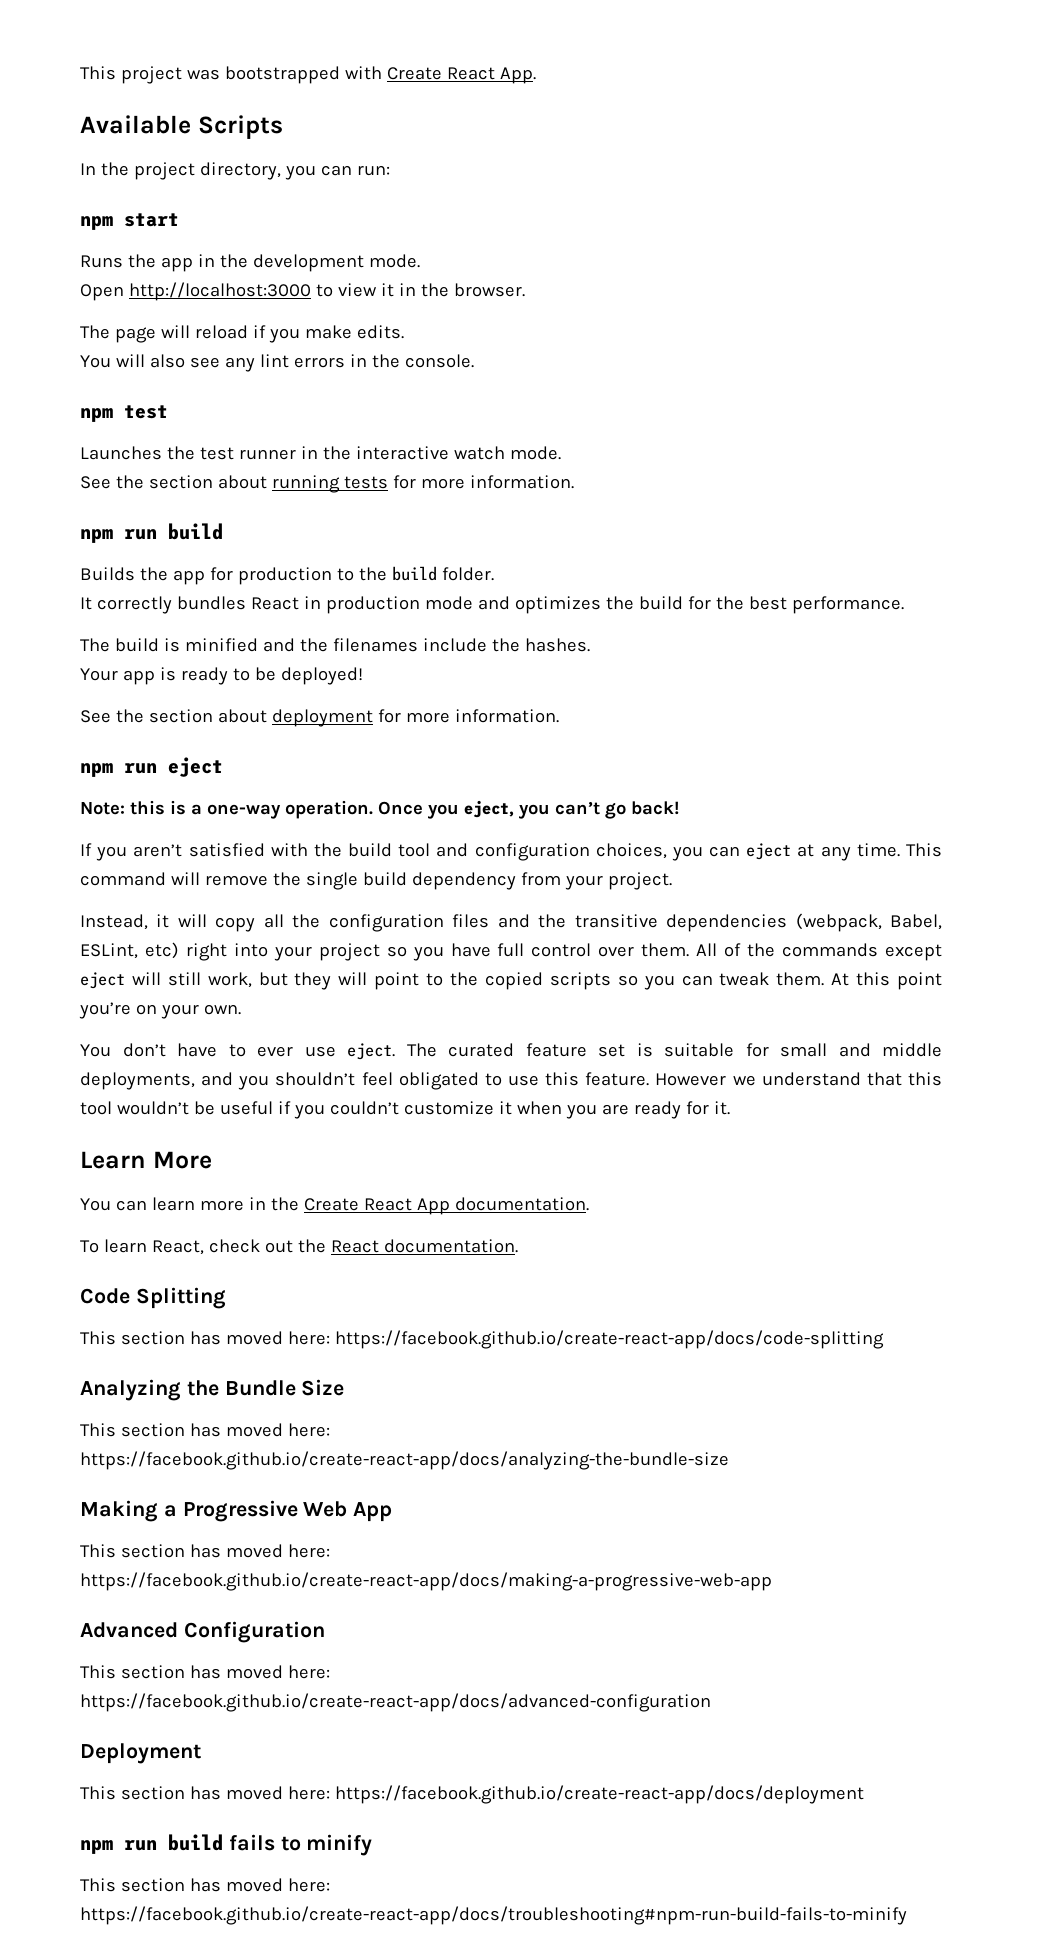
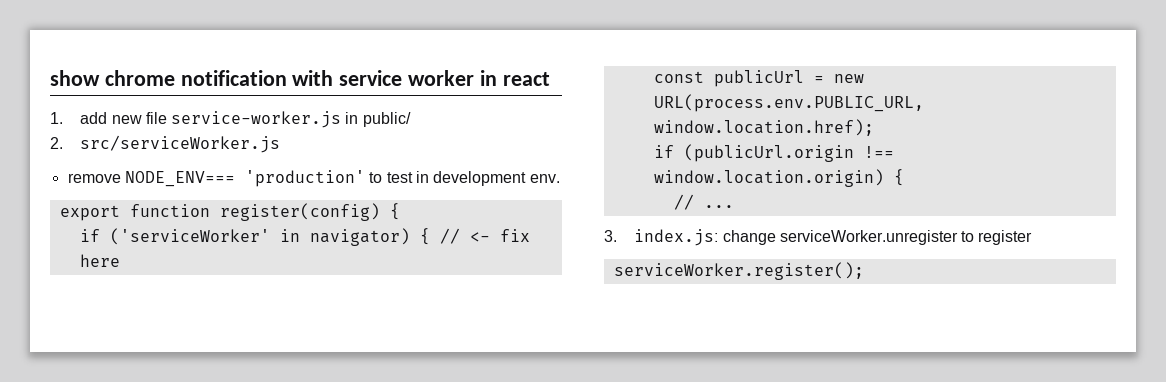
- This project was bootstrapped with Create React App.
- Available Scripts
- In the project directory, you can run:
- npm start
- Runs the app in the development mode.
- Open http://localhost:3000 to view it in the browser.
- The page will reload if you make edits.
- You will also see any lint errors in the console.
- npm test
- Launches the test runner in the interactive watch mode.
- See the section about running tests for more information.
- npm run build
- Builds the app for production to the build folder.
- It correctly bundles React in production mode and optimizes the build for the best performance.
- The build is minified and the filenames include the hashes.
- Your app is ready to be deployed!
- See the section about deployment for more information.
- npm run eject
- Note: this is a one-way operation. Once you eject, you can’t go back!
- If you aren’t satisfied with the build tool and configuration choices, you can eject at any time. This command will remove the single build dependency from your project.
- Instead, it will copy all the configuration files and the transitive dependencies (webpack, Babel, ESLint, etc) right into your project so you have full control over them. All of the commands except eject will still work, but they will point to the copied scripts so you can tweak them. At this point you’re on your own.
- You don’t have to ever use eject. The curated feature set is suitable for small and middle deployments, and you shouldn’t feel obligated to use this feature. However we understand that this tool wouldn’t be useful if you couldn’t customize it when you are ready for it.
- Learn More
- You can learn more in the Create React App documentation.
- To learn React, check out the React documentation.
- Code Splitting
- This section has moved here: https://facebook.github.io/create-react-app/docs/code-splitting
- Analyzing the Bundle Size
- This section has moved here: https://facebook.github.io/create-react-app/docs/analyzing-the-bundle-size
- Making a Progressive Web App
- This section has moved here: https://facebook.github.io/create-react-app/docs/making-a-progressive-web-app
- Advanced Configuration
- This section has moved here: https://facebook.github.io/create-react-app/docs/advanced-configuration
- Deployment
- This section has moved here: https://facebook.github.io/create-react-app/docs/deployment
- npm run build fails to minify
- This section has moved here: https://facebook.github.io/create-react-app/docs/troubleshooting#npm-run-build-fails-to-minify
+ show chrome notification with service worker in react
+ 1. add new file service-worker.js in public/
+ 2. src/serviceWorker.js
+ remove NODE_ENV=== 'production' to test in development env.
+ export function register(config) {
+ if ('serviceWorker' in navigator) { // <- fix here
+ const publicUrl = new URL(process.env.PUBLIC_URL, window.location.href);
+ if (publicUrl.origin !== window.location.origin) {
+ // ...
+ 3. index.js: change serviceWorker.unregister to register
+ serviceWorker.register();

